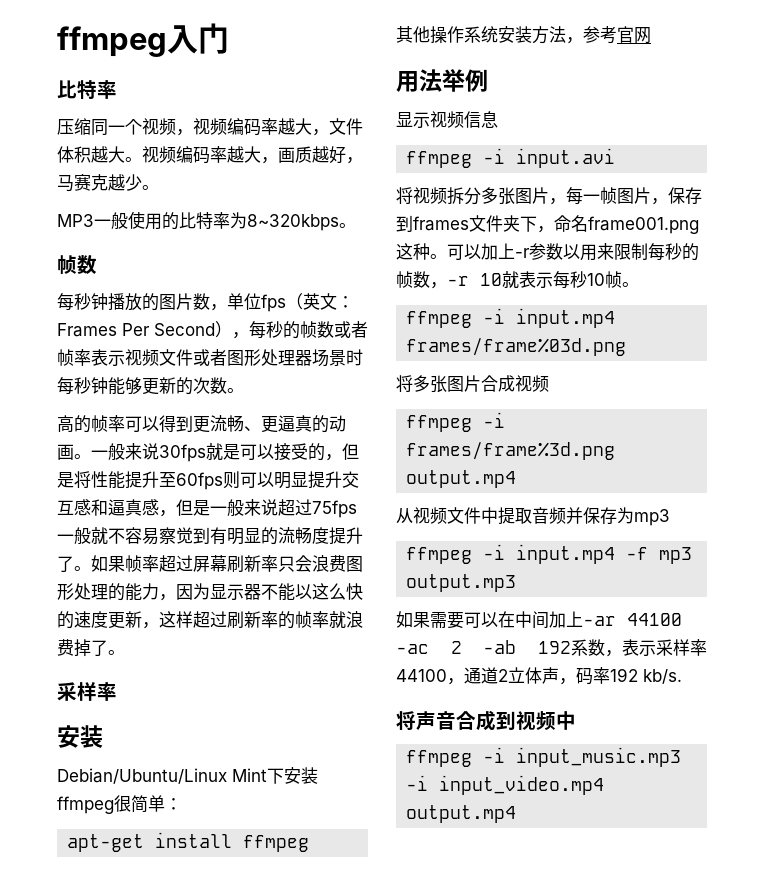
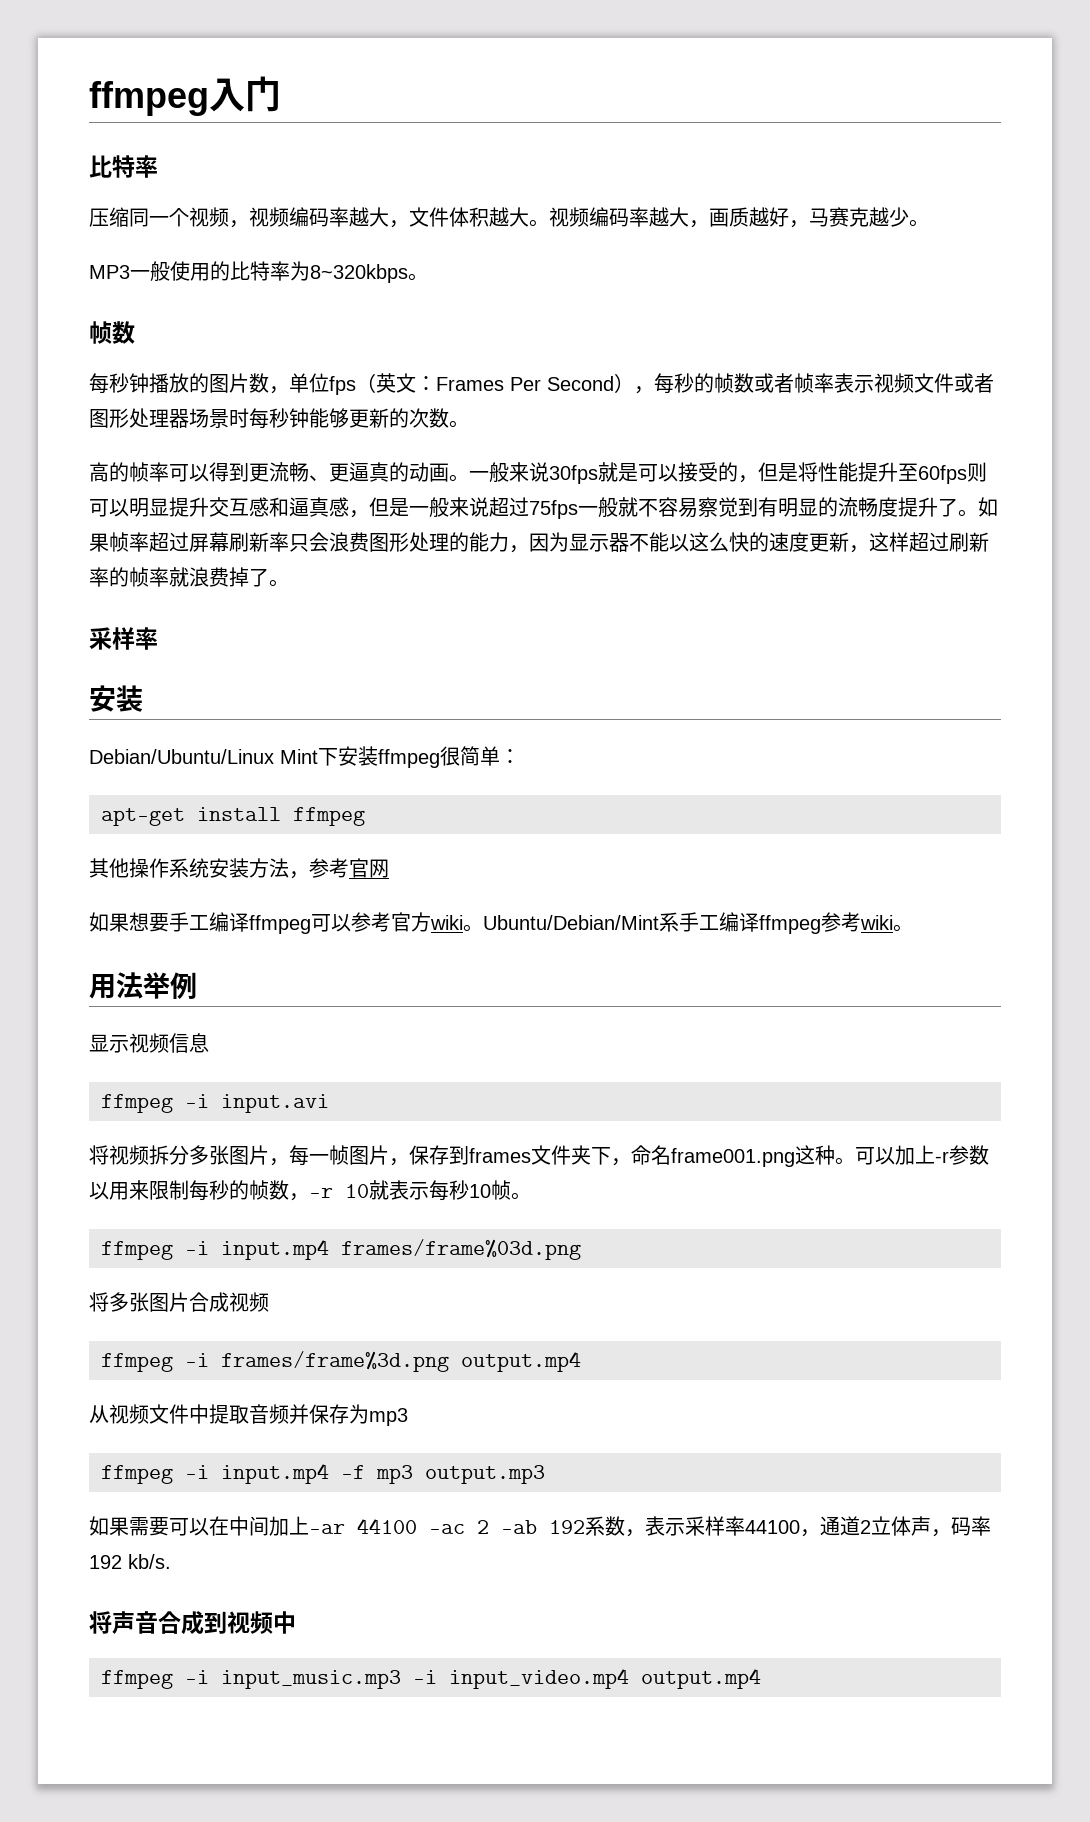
+ 如果想要手工编译ffmpeg可以参考官方wiki。Ubuntu/Debian/Mint系手工编译ffmpeg参考wiki。

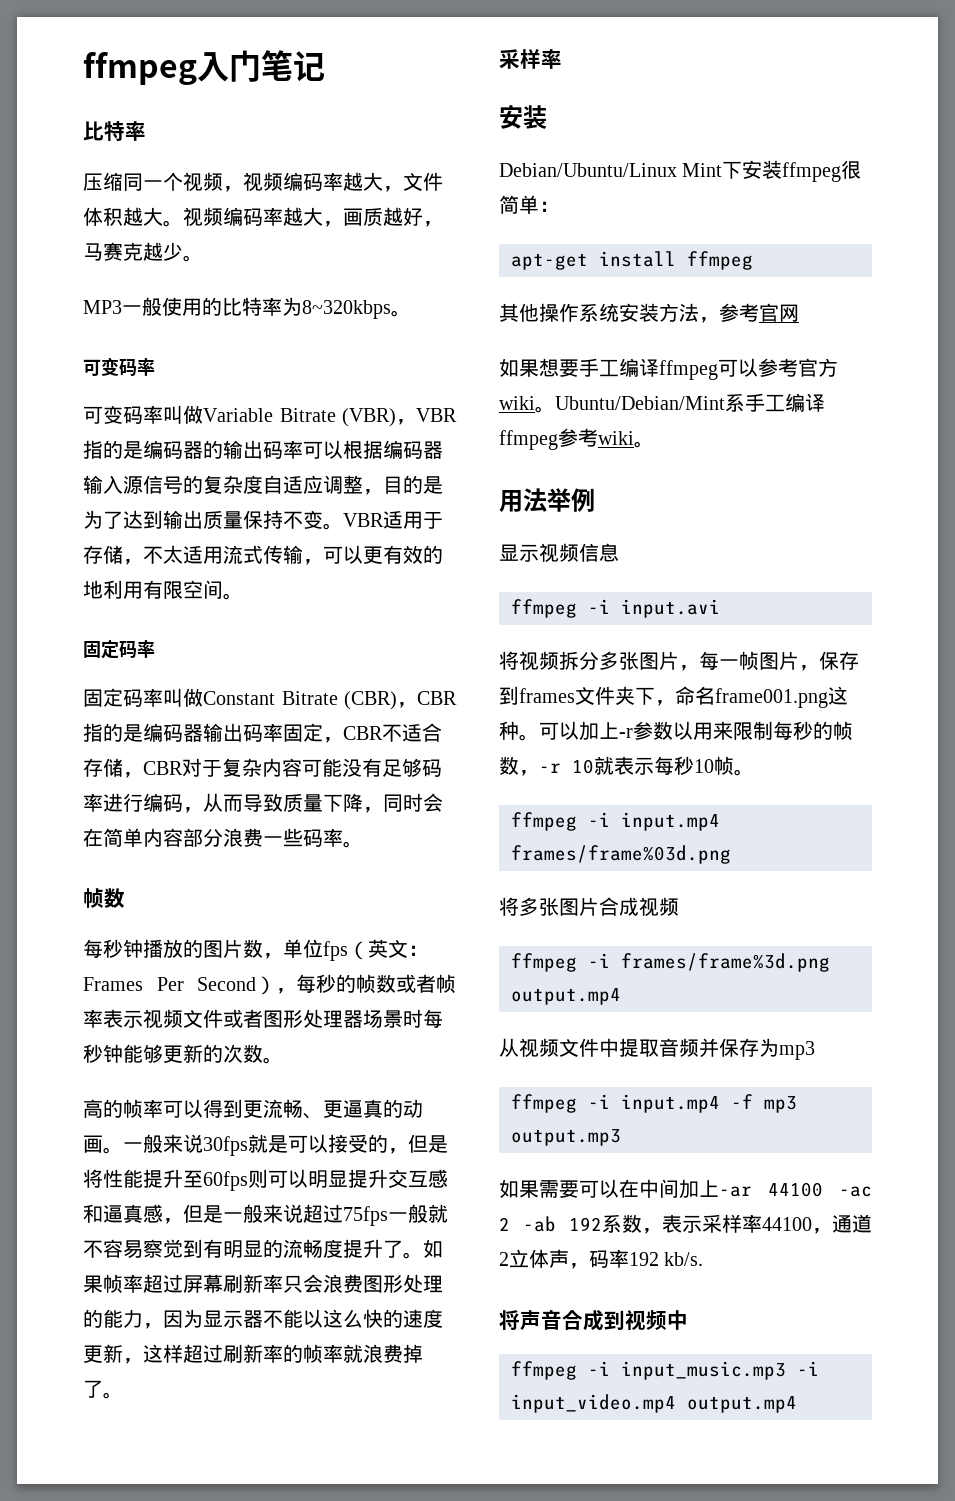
- ffmpeg入门
+ ffmpeg入门笔记
  MP3一般使用的比特率为8~320kbps。
+ 可变码率
+ 可变码率叫做Variable Bitrate (VBR)，VBR指的是编码器的输出码率可以根据编码器输入源信号的复杂度自适应调整，目的是为了达到输出质量保持不变。VBR适用于存储，不太适用流式传输，可以更有效的地利用有限空间。
+ 固定码率
+ 固定码率叫做Constant Bitrate (CBR)，CBR指的是编码器输出码率固定，CBR不适合存储，CBR对于复杂内容可能没有足够码率进行编码，从而导致质量下降，同时会在简单内容部分浪费一些码率。

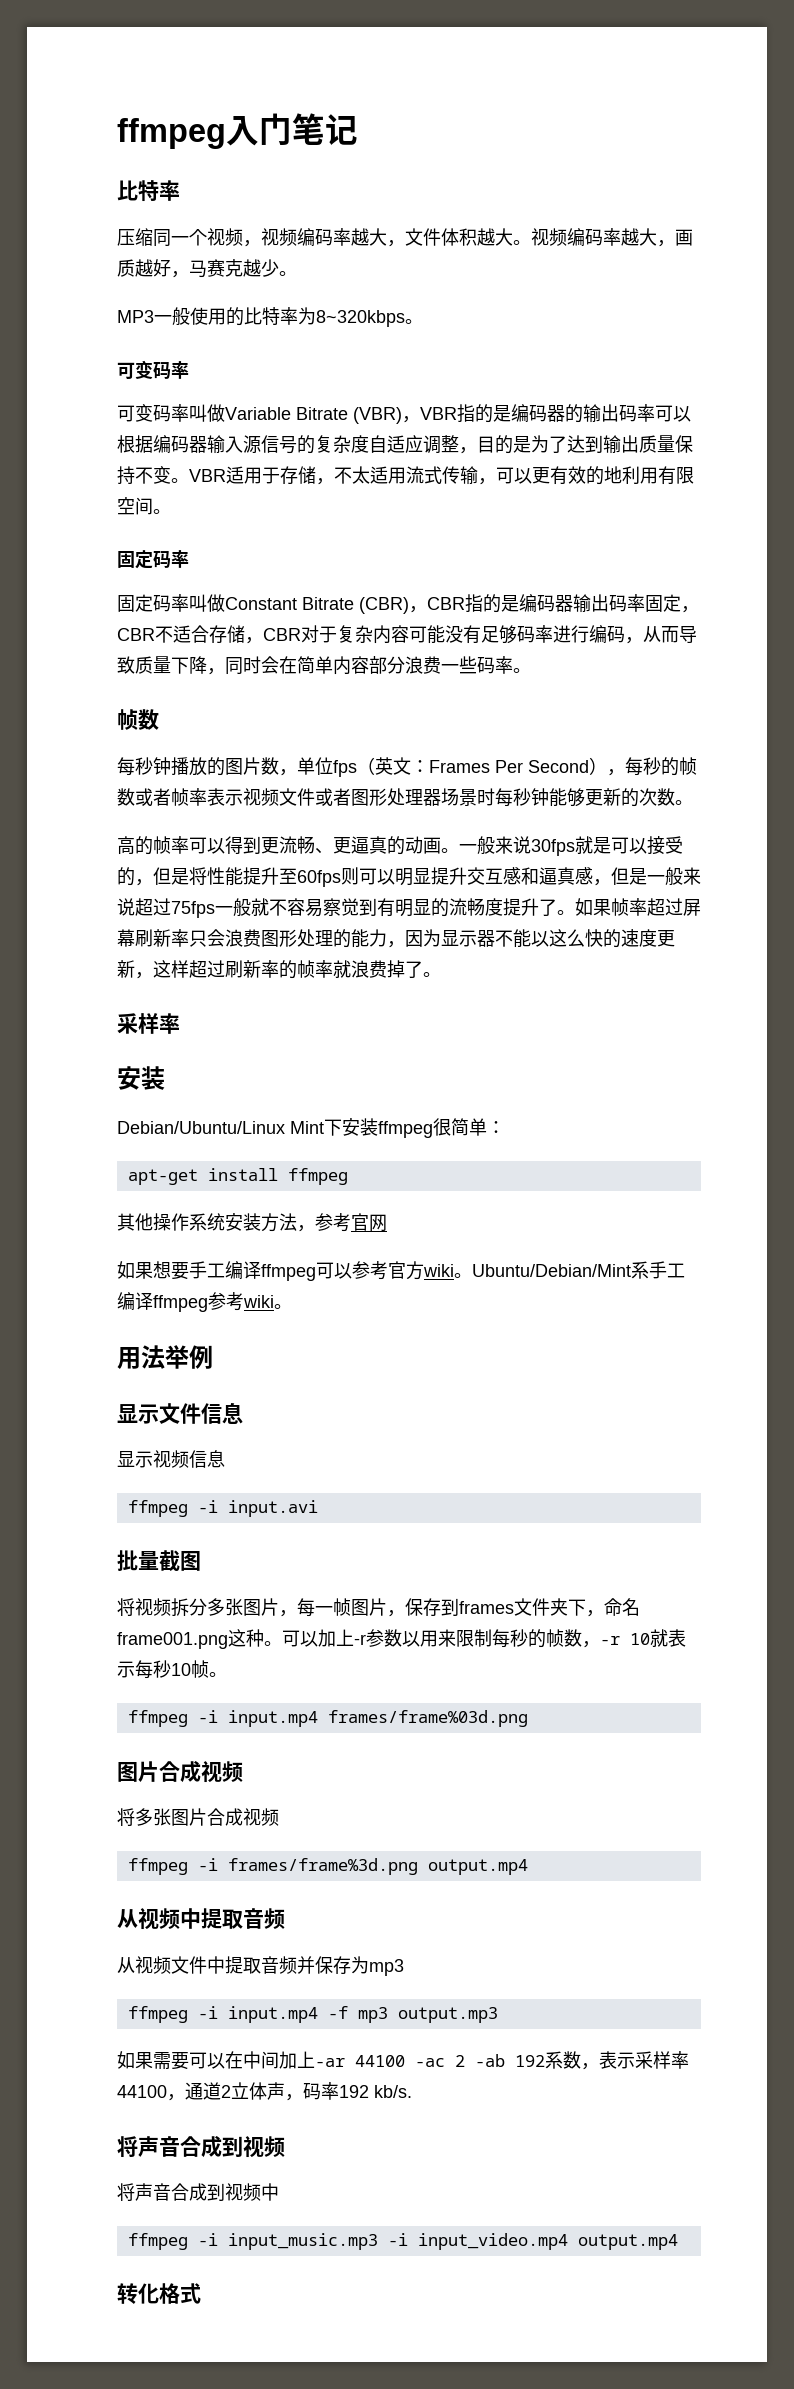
+ 显示文件信息
+ 批量截图
  ffmpeg -i input.mp4 frames/frame%03d.png
+ 图片合成视频
+ 从视频中提取音频
  如果需要可以在中间加上-ar 44100 -ac 2 -ab 192系数，表示采样率44100，通道2立体声，码率192 kb/s.
+ 将声音合成到视频
+ 转化格式

